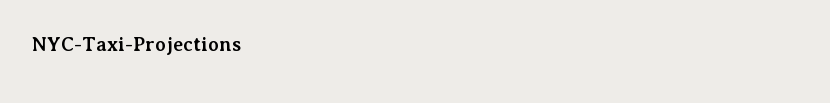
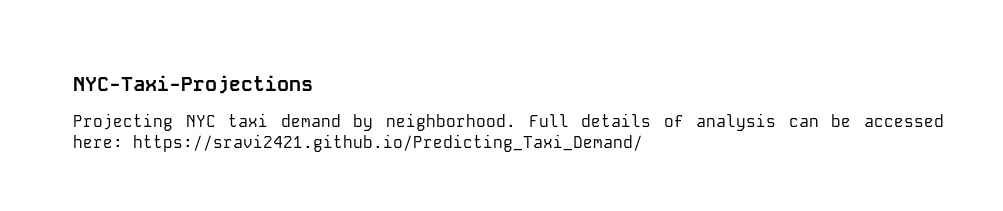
+ Projecting NYC taxi demand by neighborhood. Full details of analysis can be accessed here: https://sravi2421.github.io/Predicting_Taxi_Demand/

